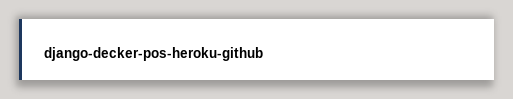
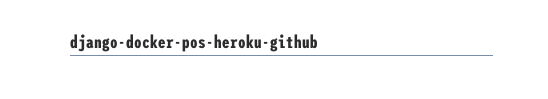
- django-decker-pos-heroku-github
+ django-docker-pos-heroku-github

